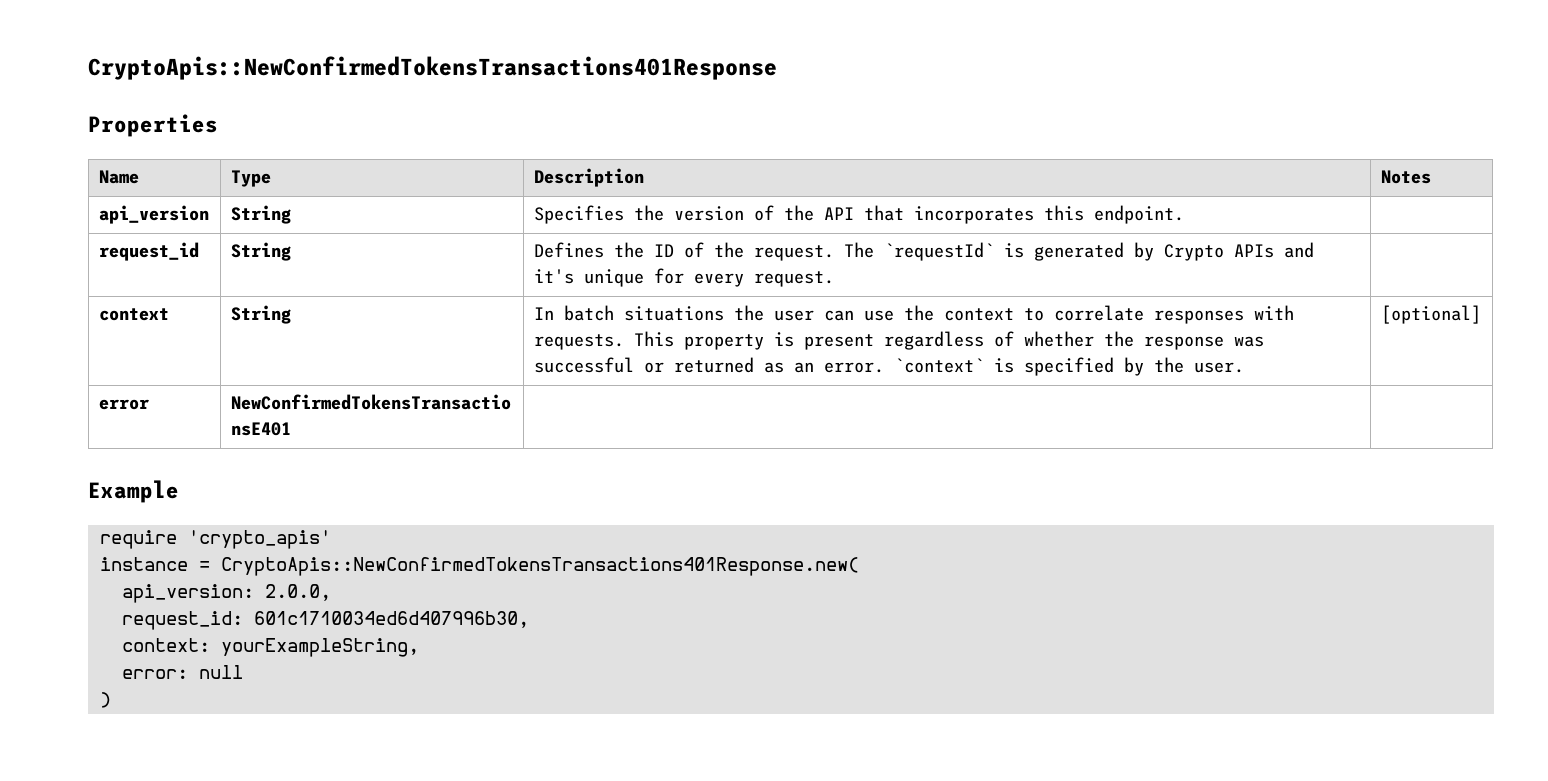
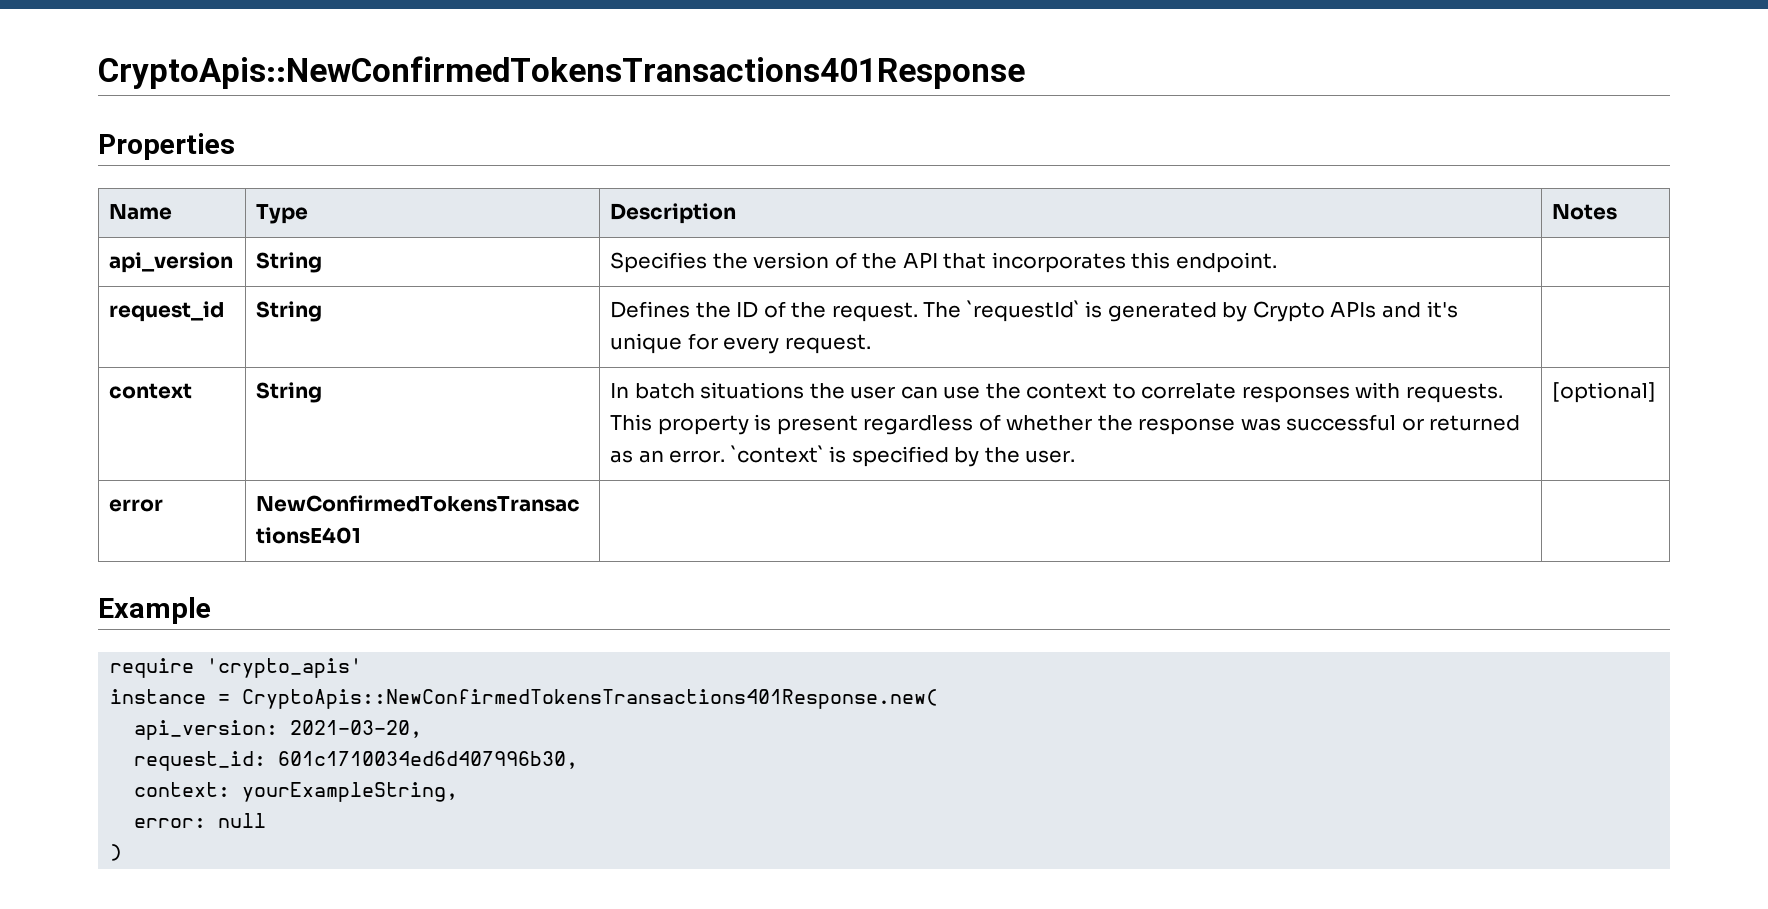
- api_version: 2.0.0,
+ api_version: 2021-03-20,

